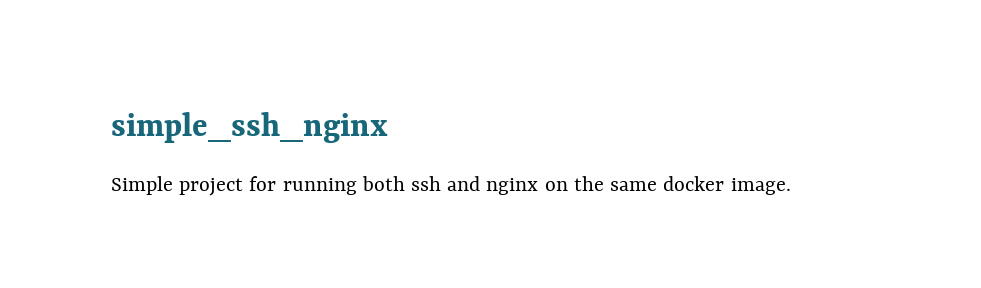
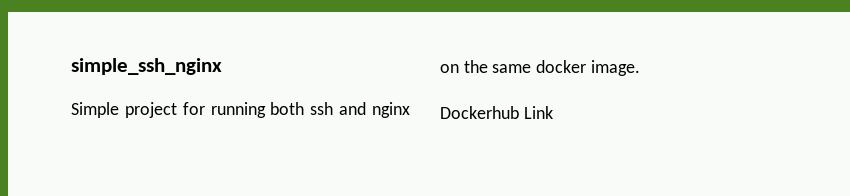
+ Dockerhub Link

